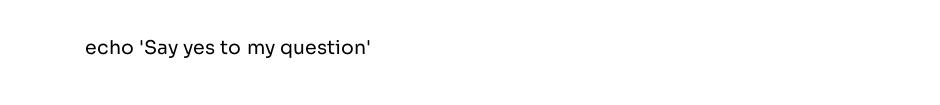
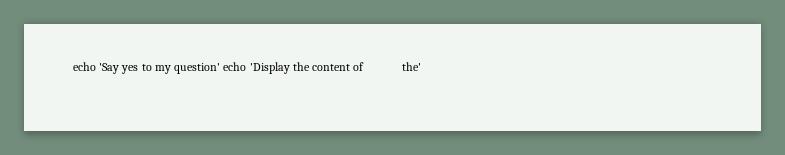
- echo 'Say yes to my question'
+ echo 'Say yes to my question' echo 'Display the content of the'

